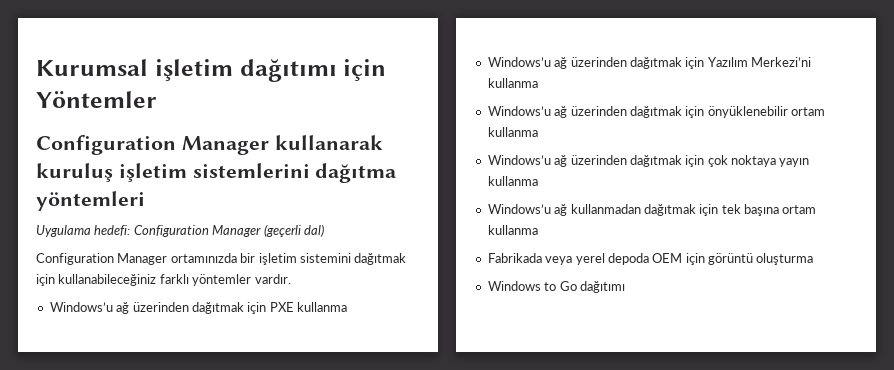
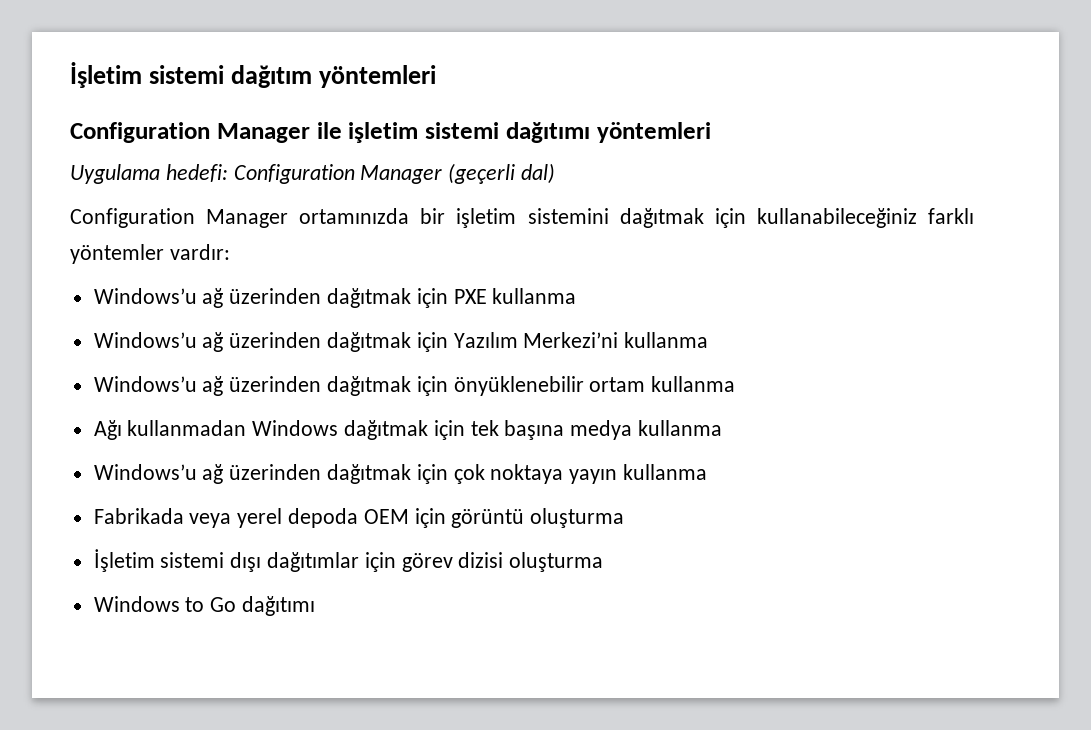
- Kurumsal işletim dağıtımı için Yöntemler
- Configuration Manager kullanarak kuruluş işletim sistemlerini dağıtma yöntemleri
+ İşletim sistemi dağıtım yöntemleri
+ Configuration Manager ile işletim sistemi dağıtımı yöntemleri
- Configuration Manager ortamınızda bir işletim sistemini dağıtmak için kullanabileceğiniz farklı yöntemler vardır.
+ Configuration Manager ortamınızda bir işletim sistemini dağıtmak için kullanabileceğiniz farklı yöntemler vardır:
+ Ağı kullanmadan Windows dağıtmak için tek başına medya kullanma
- Windows’u ağ kullanmadan dağıtmak için tek başına ortam kullanma
+ İşletim sistemi dışı dağıtımlar için görev dizisi oluşturma

